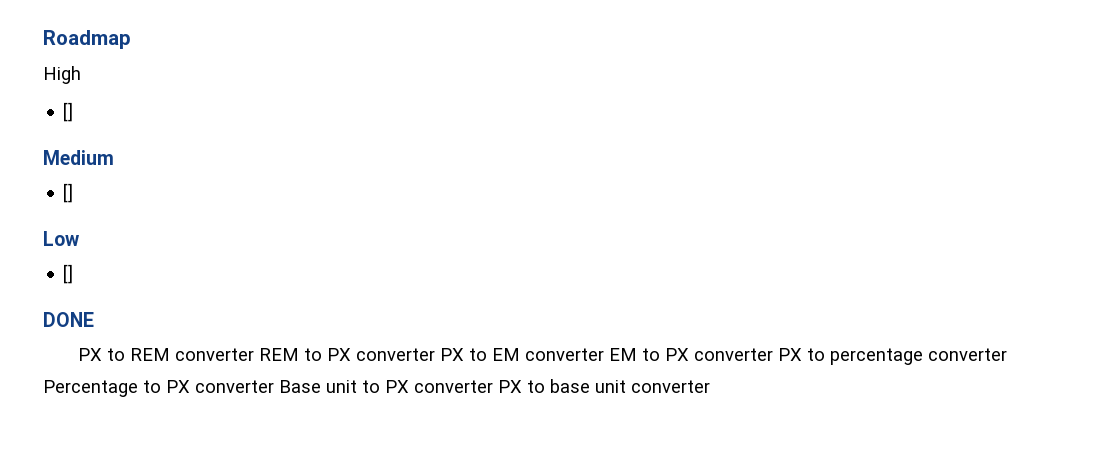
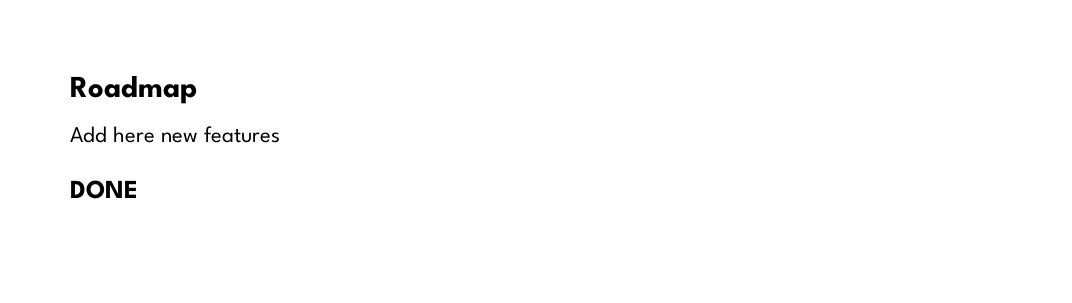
- High
- []
- Medium
- []
- Low
- []
+ Add here new features
  DONE
- PX to REM converter REM to PX converter PX to EM converter EM to PX converter PX to percentage converter Percentage to PX converter Base unit to PX converter PX to base unit converter

